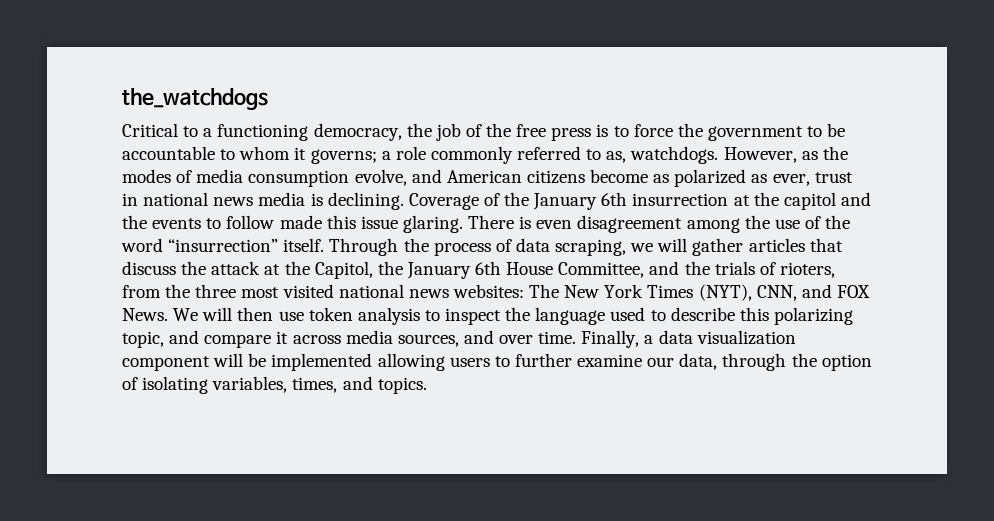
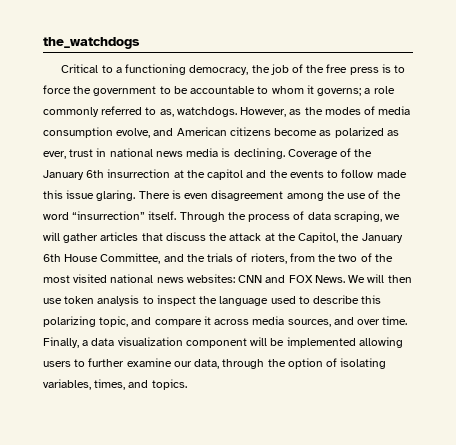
- Through the process of data scraping, we will gather articles that discuss the attack at the Capitol, the January 6th House Committee, and the trials of rioters, from the three most visited national news websites: The New York Times (NYT), CNN, and FOX News.
+ Through the process of data scraping, we will gather articles that discuss the attack at the Capitol, the January 6th House Committee, and the trials of rioters, from the two of the most visited national news websites: CNN and FOX News.

